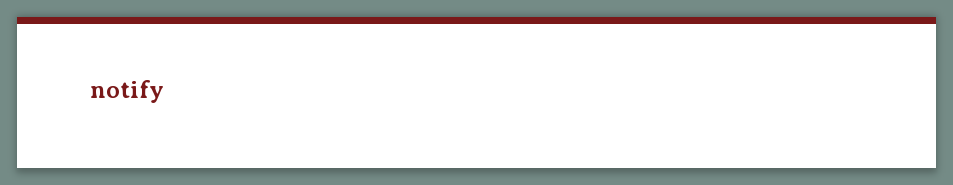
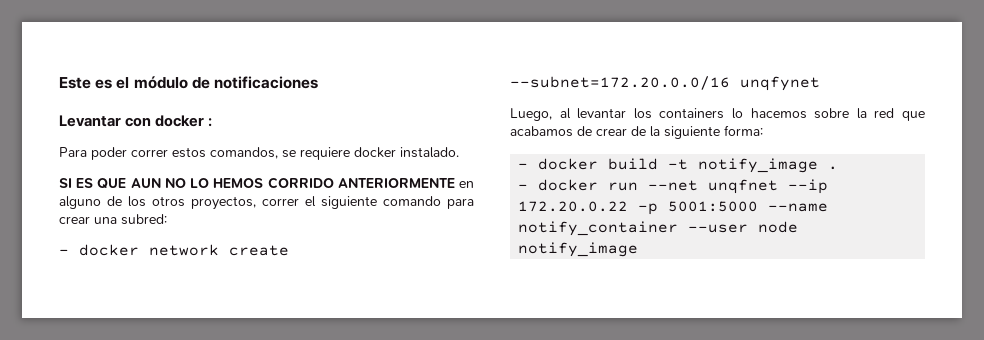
- notify
+ Este es el módulo de notificaciones
+ Levantar con docker :
+ Para poder correr estos comandos, se requiere docker instalado.
+ SI ES QUE AUN NO LO HEMOS CORRIDO ANTERIORMENTE en alguno de los otros proyectos, correr el siguiente comando para crear una subred:
+ - docker network create --subnet=172.20.0.0/16 unqfynet
+ Luego, al levantar los containers lo hacemos sobre la red que acabamos de crear de la siguiente forma:
+ - docker build -t notify_image .
+ - docker run --net unqfnet --ip 172.20.0.22 -p 5001:5000 --name notify_container --user node notify_image

